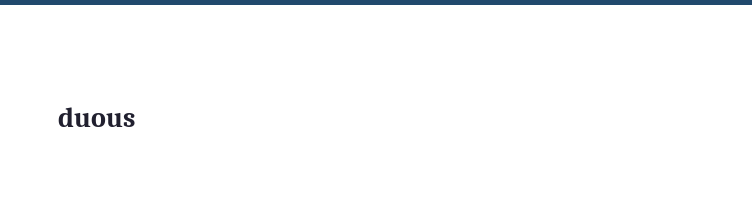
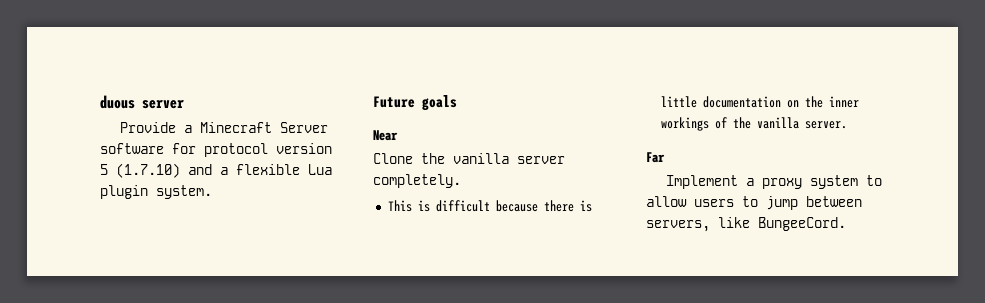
- duous
+ duous server
+ Provide a Minecraft Server software for protocol version 5 (1.7.10) and a flexible Lua plugin system.
+ Future goals
+ Near
+ Clone the vanilla server completely.
+ This is difficult because there is little documentation on the inner workings of the vanilla server.
+ Far
+ Implement a proxy system to allow users to jump between servers, like BungeeCord.

